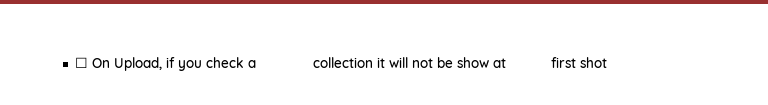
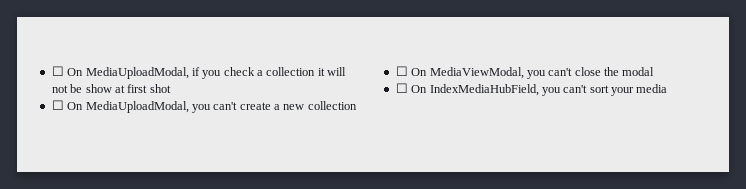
- ☐ On Upload, if you check a collection it will not be show at first shot
+ ☐ On MediaUploadModal, if you check a collection it will not be show at first shot
+ ☐ On MediaUploadModal, you can't create a new collection
+ ☐ On MediaViewModal, you can't close the modal
+ ☐ On IndexMediaHubField, you can't sort your media

